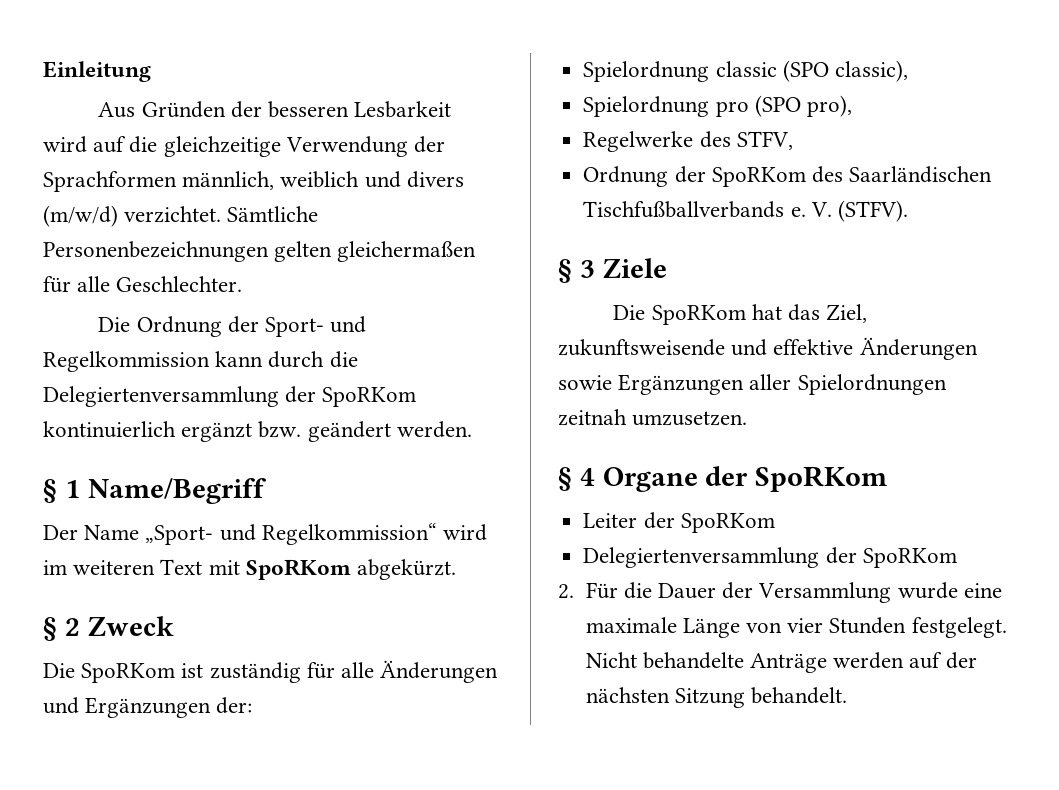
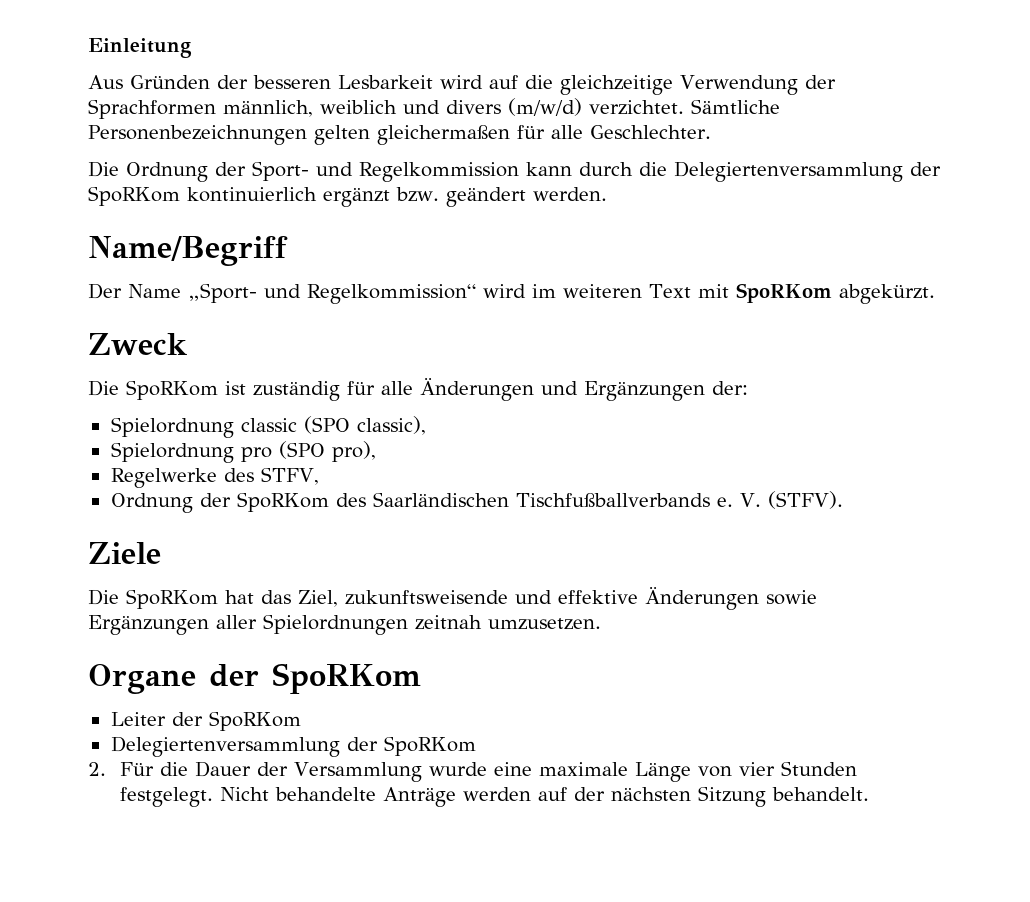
- § 1 Name/Begriff
+ Name/Begriff
- § 2 Zweck
+ Zweck
- § 3 Ziele
+ Ziele
- § 4 Organe der SpoRKom
+ Organe der SpoRKom

